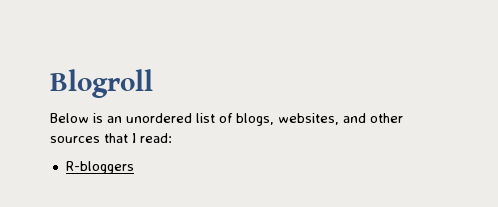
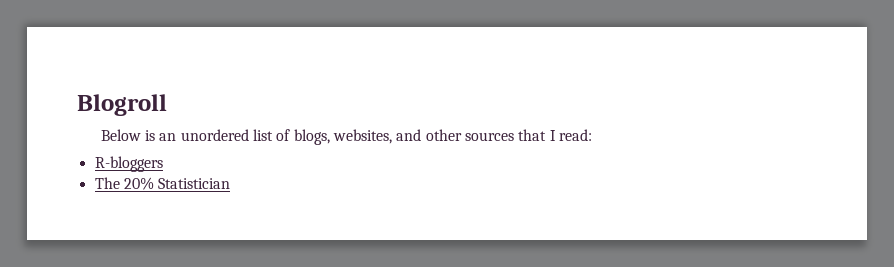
+ The 20% Statistician

